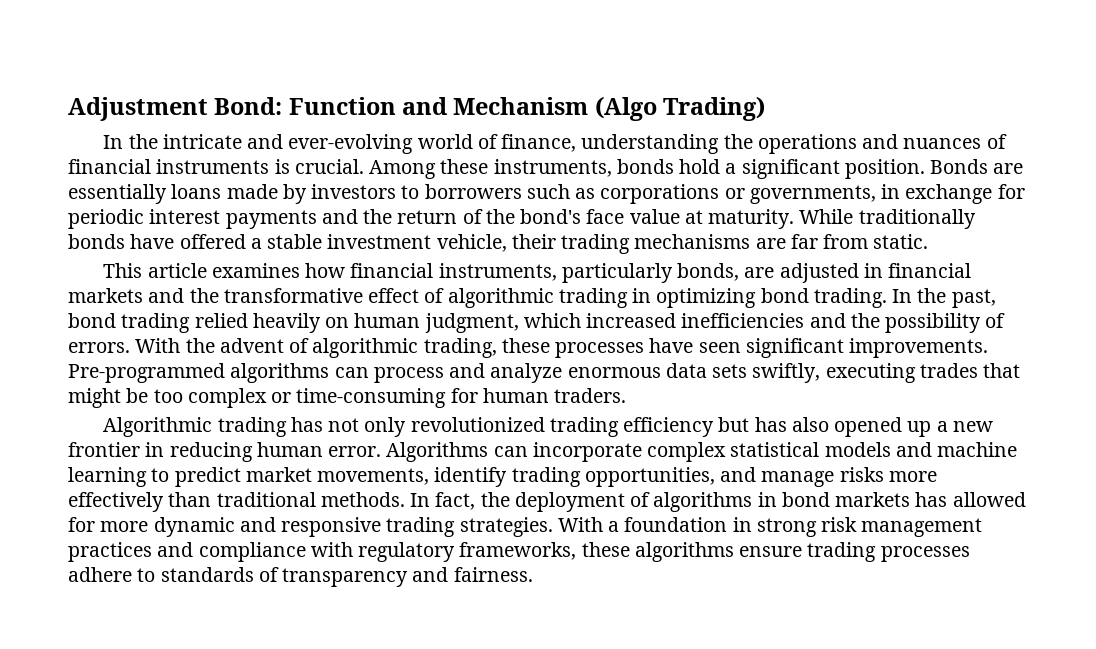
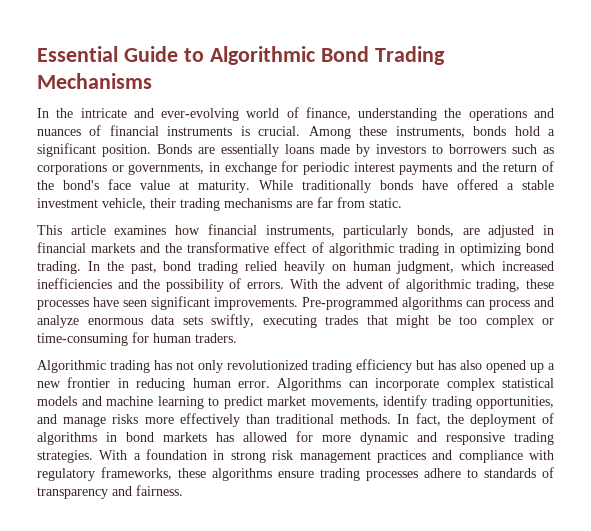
- Adjustment Bond: Function and Mechanism (Algo Trading)
+ Essential Guide to Algorithmic Bond Trading Mechanisms

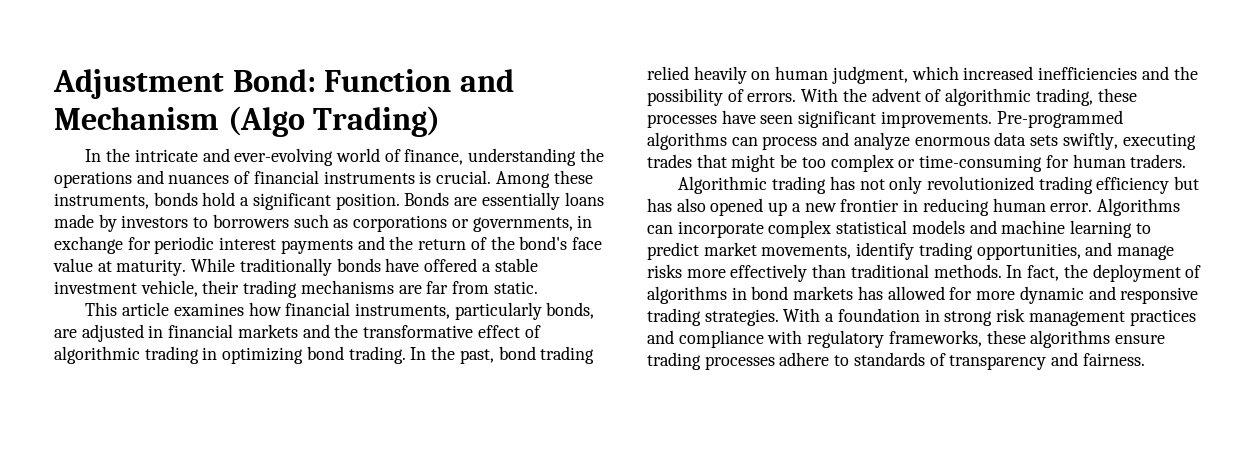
- Essential Guide to Algorithmic Bond Trading Mechanisms
+ Adjustment Bond: Function and Mechanism (Algo Trading)

